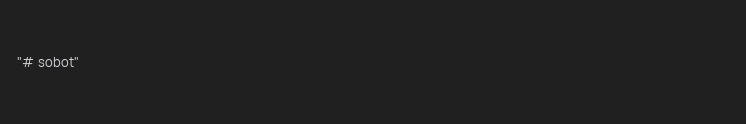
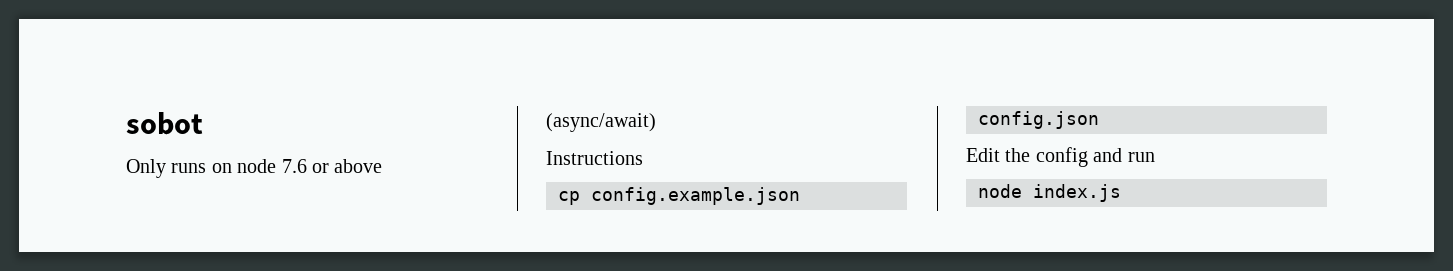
- "# sobot"
+ sobot
+ Only runs on node 7.6 or above (async/await)
+ Instructions
+ cp config.example.json config.json
+ Edit the config and run
+ node index.js

